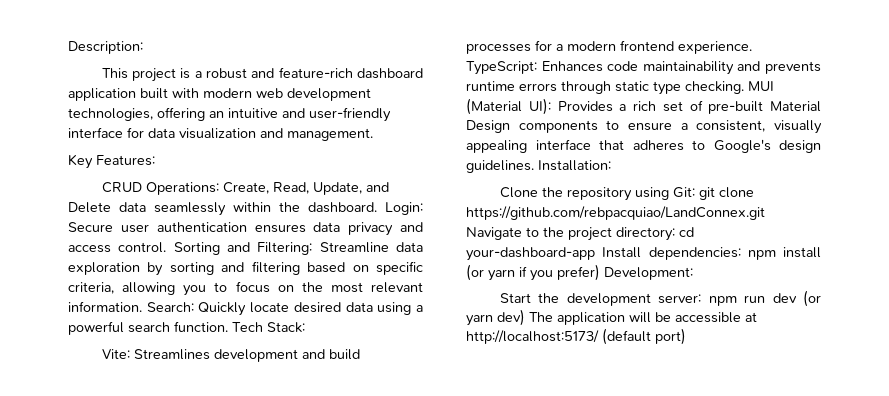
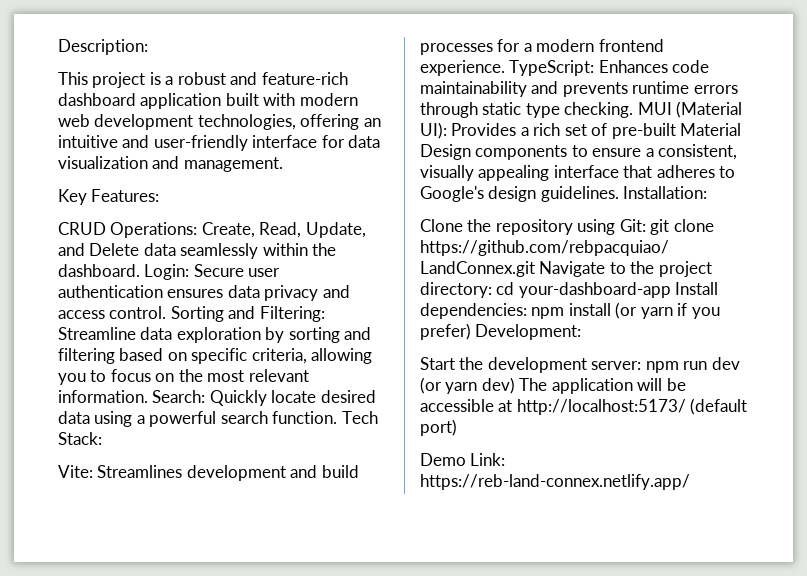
+ Demo Link: https://reb-land-connex.netlify.app/

